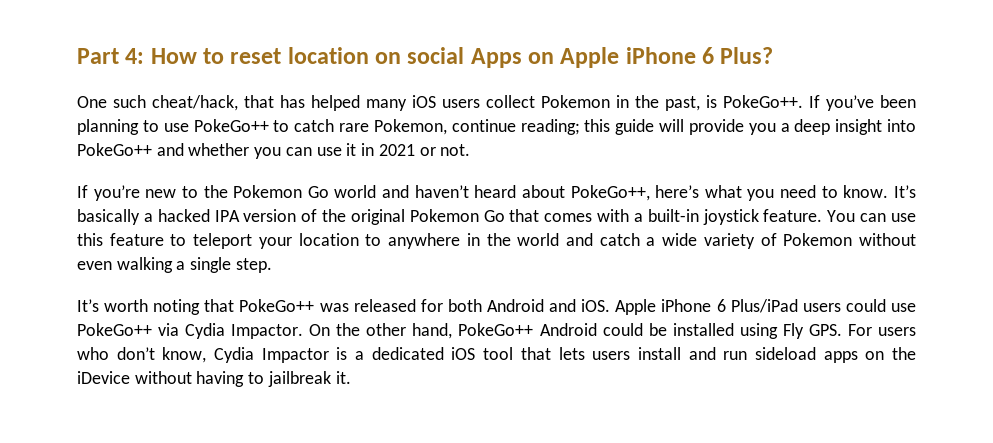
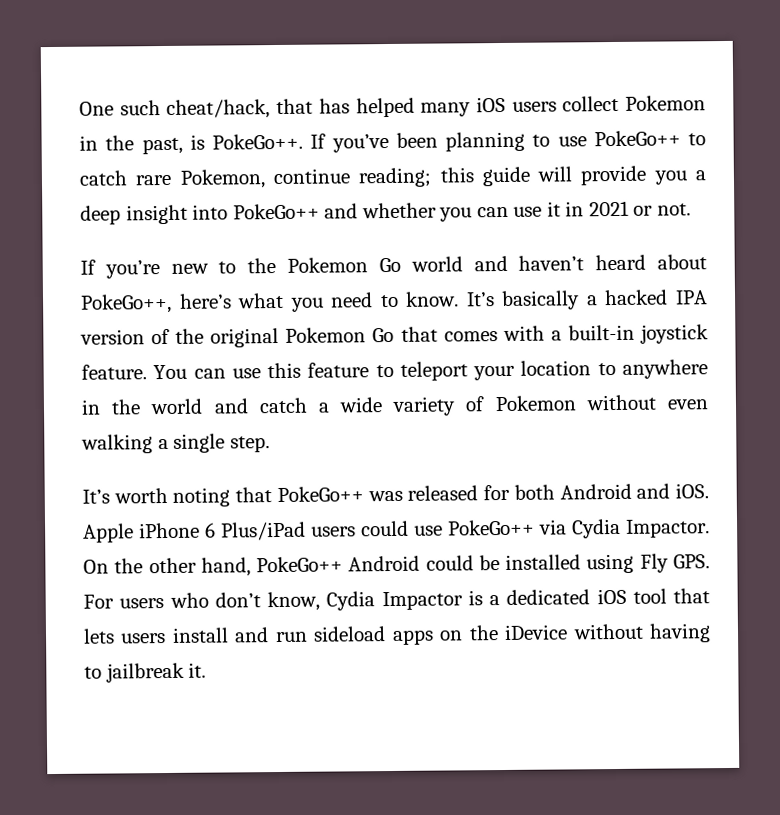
- Part 4: How to reset location on social Apps on Apple iPhone 6 Plus?

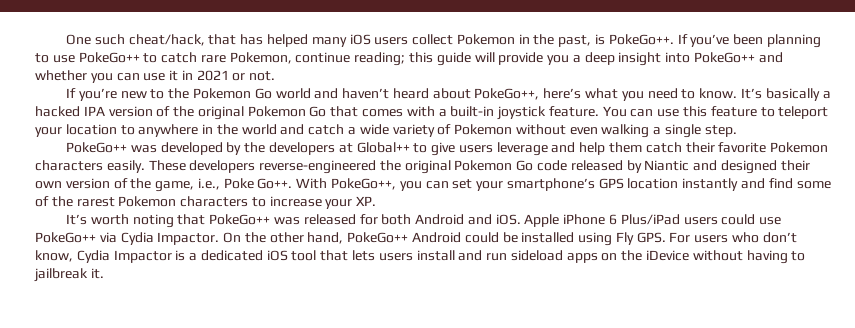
+ PokeGo++ was developed by the developers at Global++ to give users leverage and help them catch their favorite Pokemon characters easily. These developers reverse-engineered the original Pokemon Go code released by Niantic and designed their own version of the game, i.e., Poke Go++. With PokeGo++, you can set your smartphone’s GPS location instantly and find some of the rarest Pokemon characters to increase your XP.

